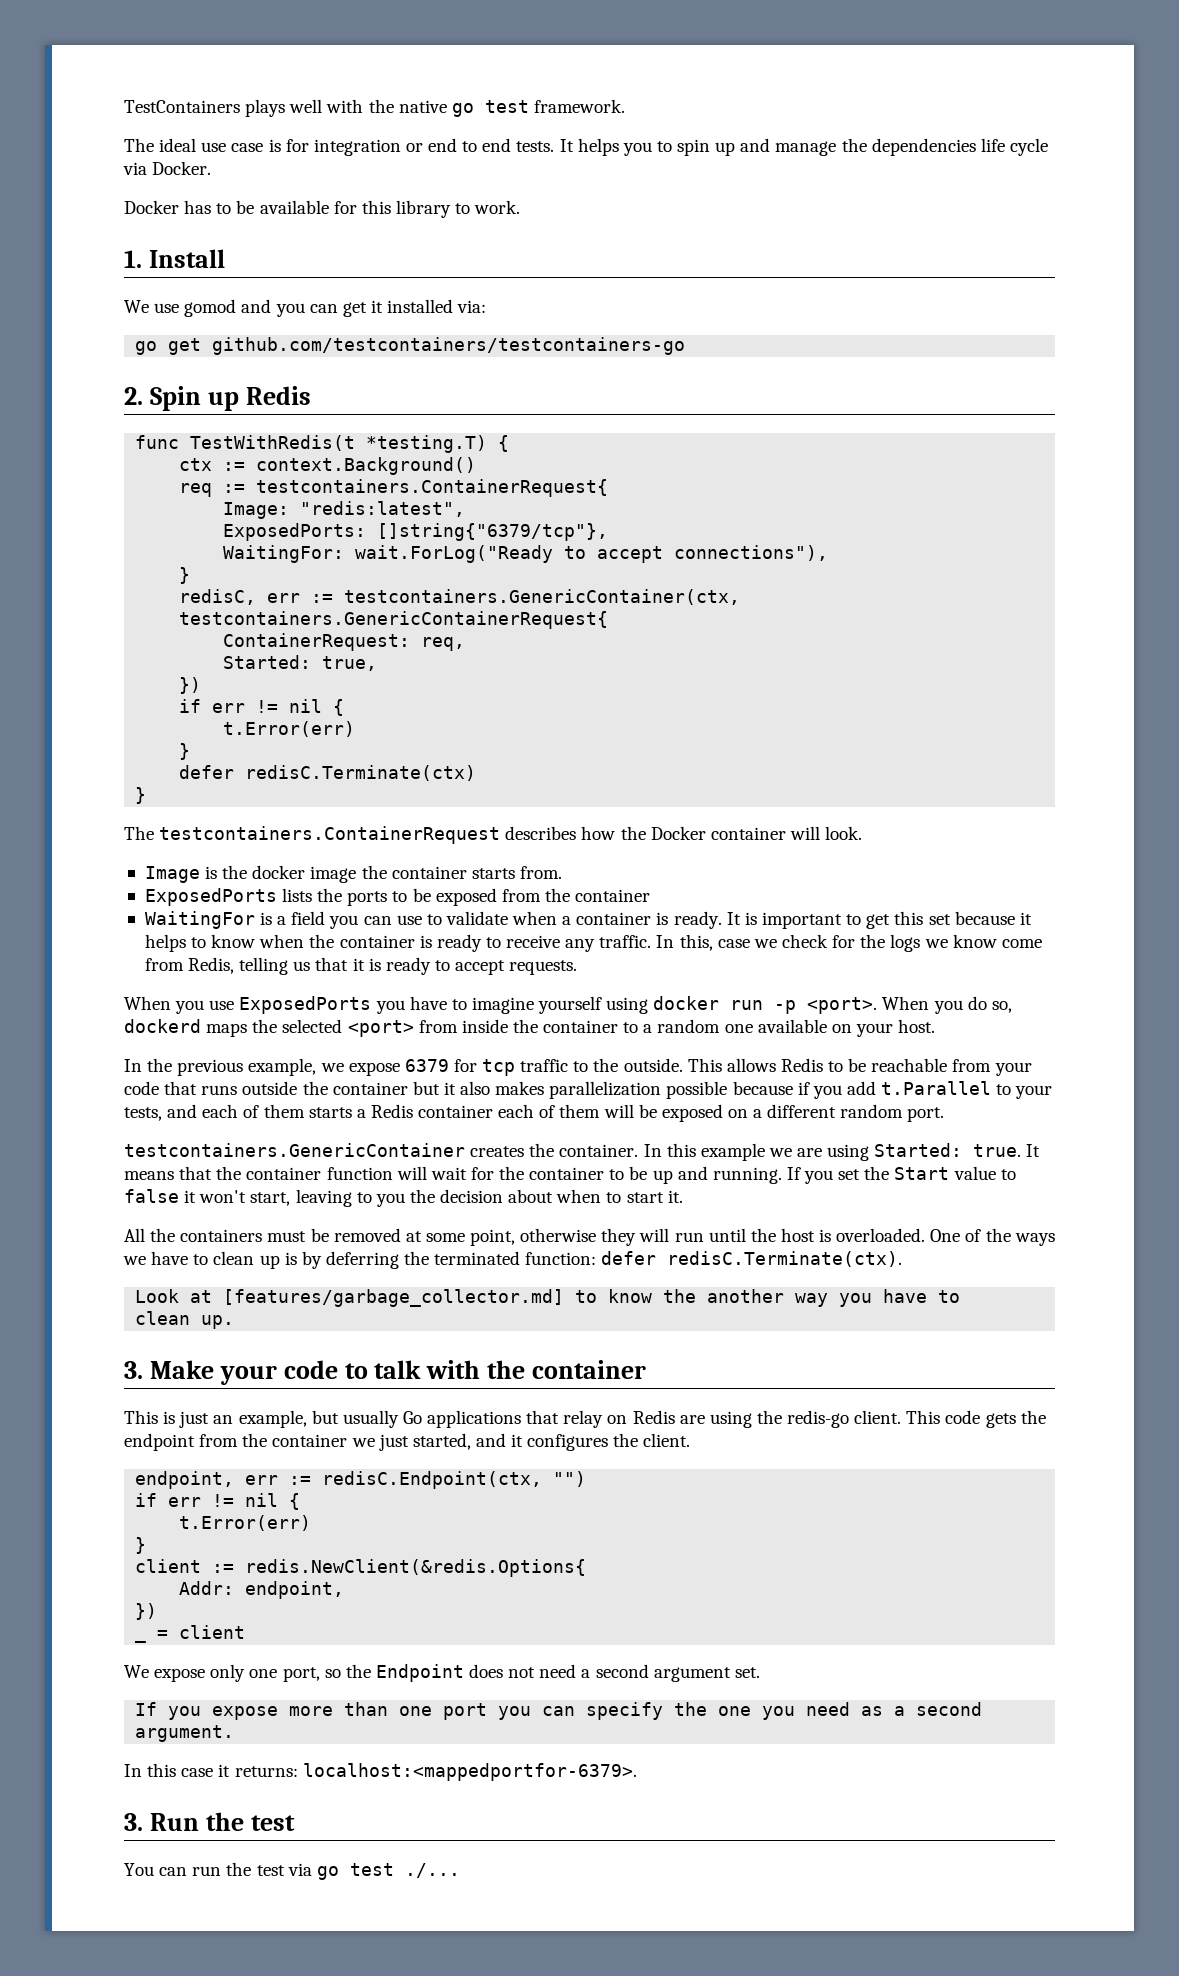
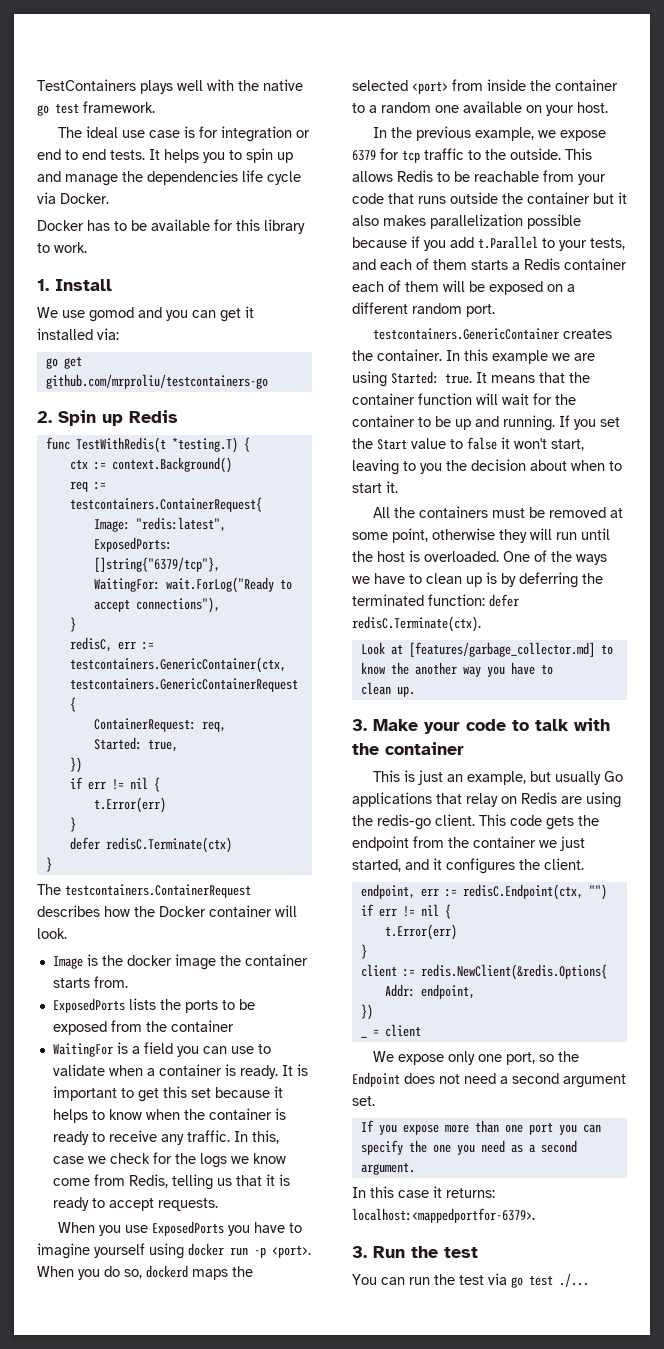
- go get github.com/testcontainers/testcontainers-go
+ go get github.com/mrproliu/testcontainers-go

